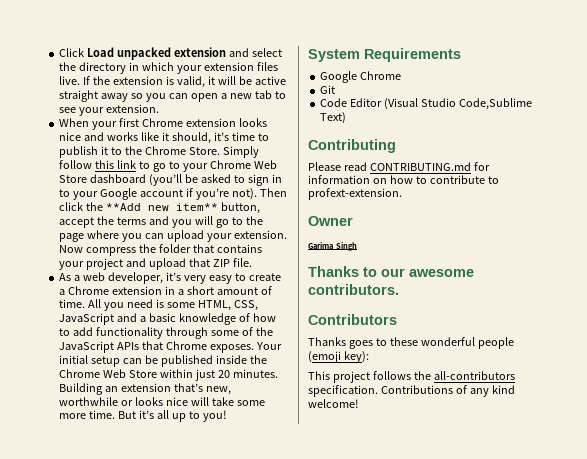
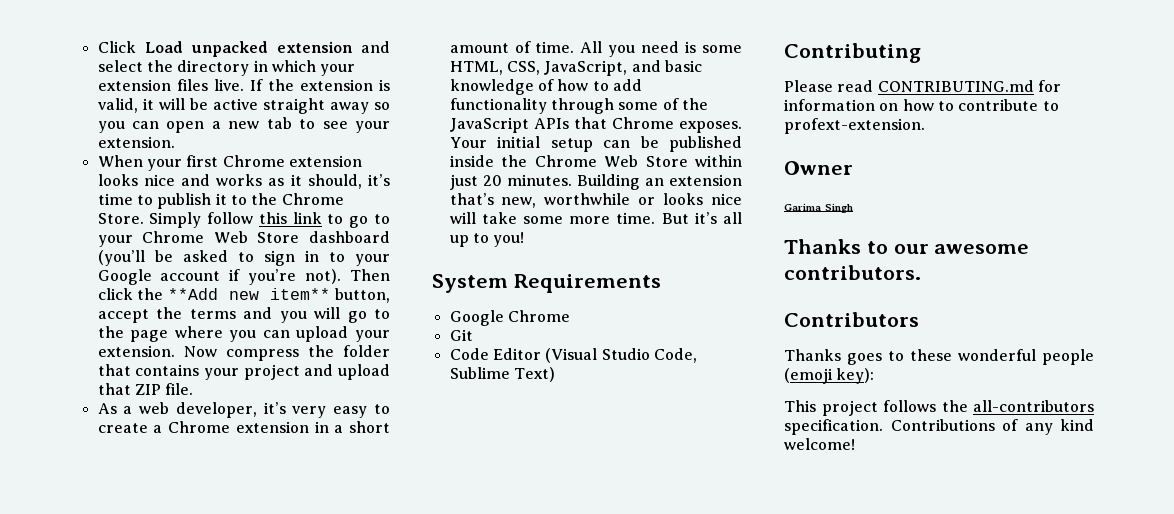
- When your first Chrome extension looks nice and works like it should, it’s time to publish it to the Chrome Store.
+ When your first Chrome extension looks nice and works as it should, it’s time to publish it to the Chrome Store.
- All you need is some HTML, CSS, JavaScript and a basic knowledge of how to add functionality through some of the JavaScript APIs that Chrome exposes.
+ All you need is some HTML, CSS, JavaScript, and basic knowledge of how to add functionality through some of the JavaScript APIs that Chrome exposes.
- Code Editor (Visual Studio Code,Sublime Text)
+ Code Editor (Visual Studio Code, Sublime Text)

